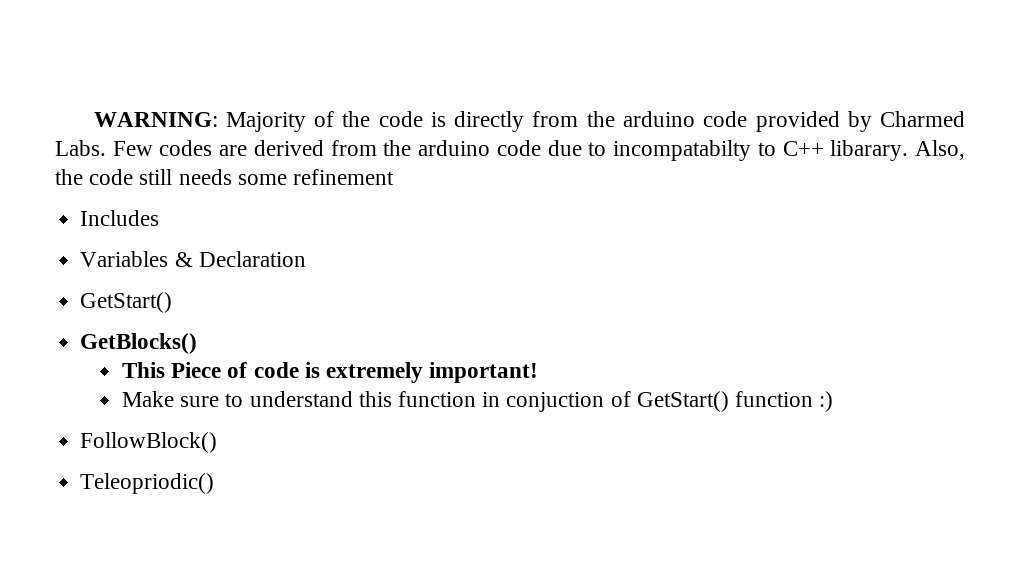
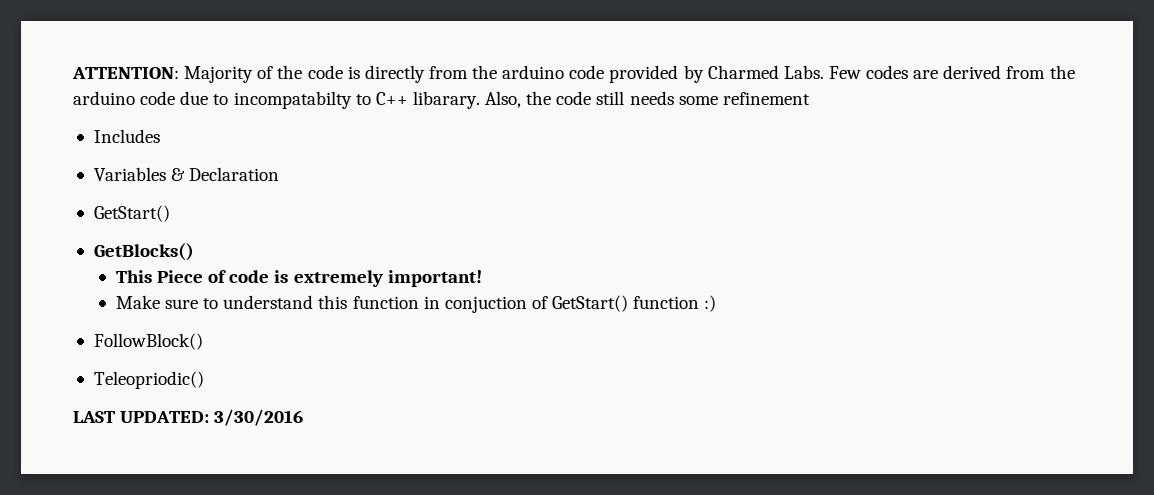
- WARNING: Majority of the code is directly from the arduino code provided by Charmed Labs.
+ ATTENTION: Majority of the code is directly from the arduino code provided by Charmed Labs.
+ LAST UPDATED: 3/30/2016

